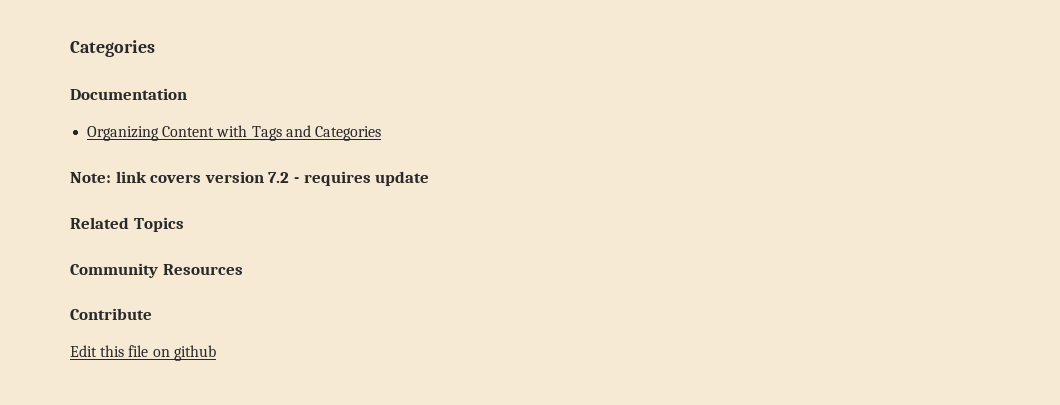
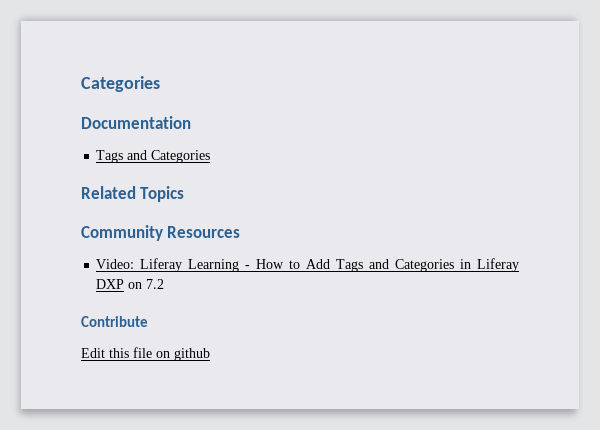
  Documentation
- Organizing Content with Tags and Categories
+ Tags and Categories
- Note: link covers version 7.2 - requires update
  Related Topics
  Community Resources
+ Video: Liferay Learning - How to Add Tags and Categories in Liferay DXP on 7.2

